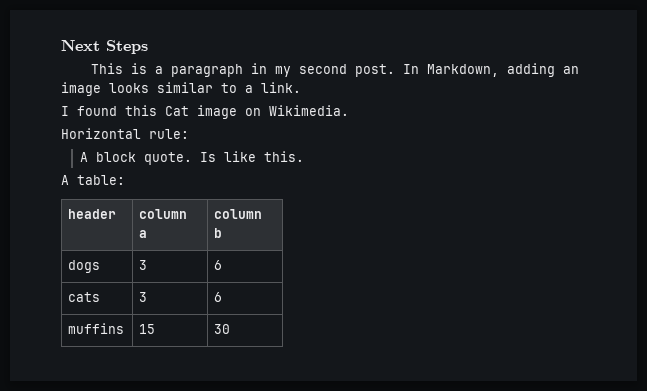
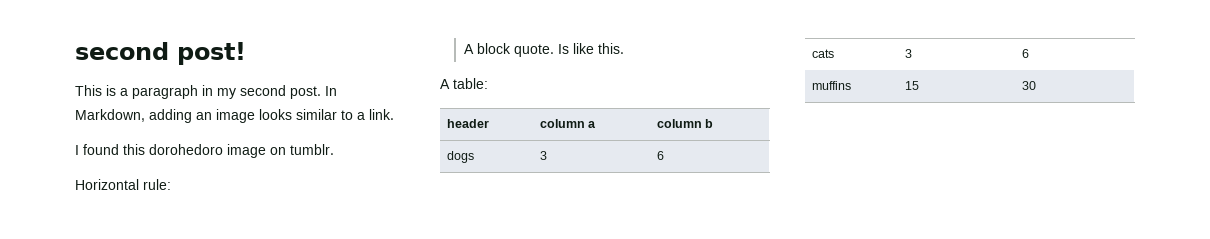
- Next Steps
+ second post!
- I found this Cat image on Wikimedia.
+ I found this dorohedoro image on tumblr.

